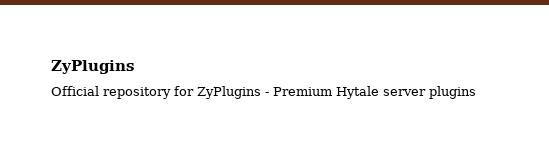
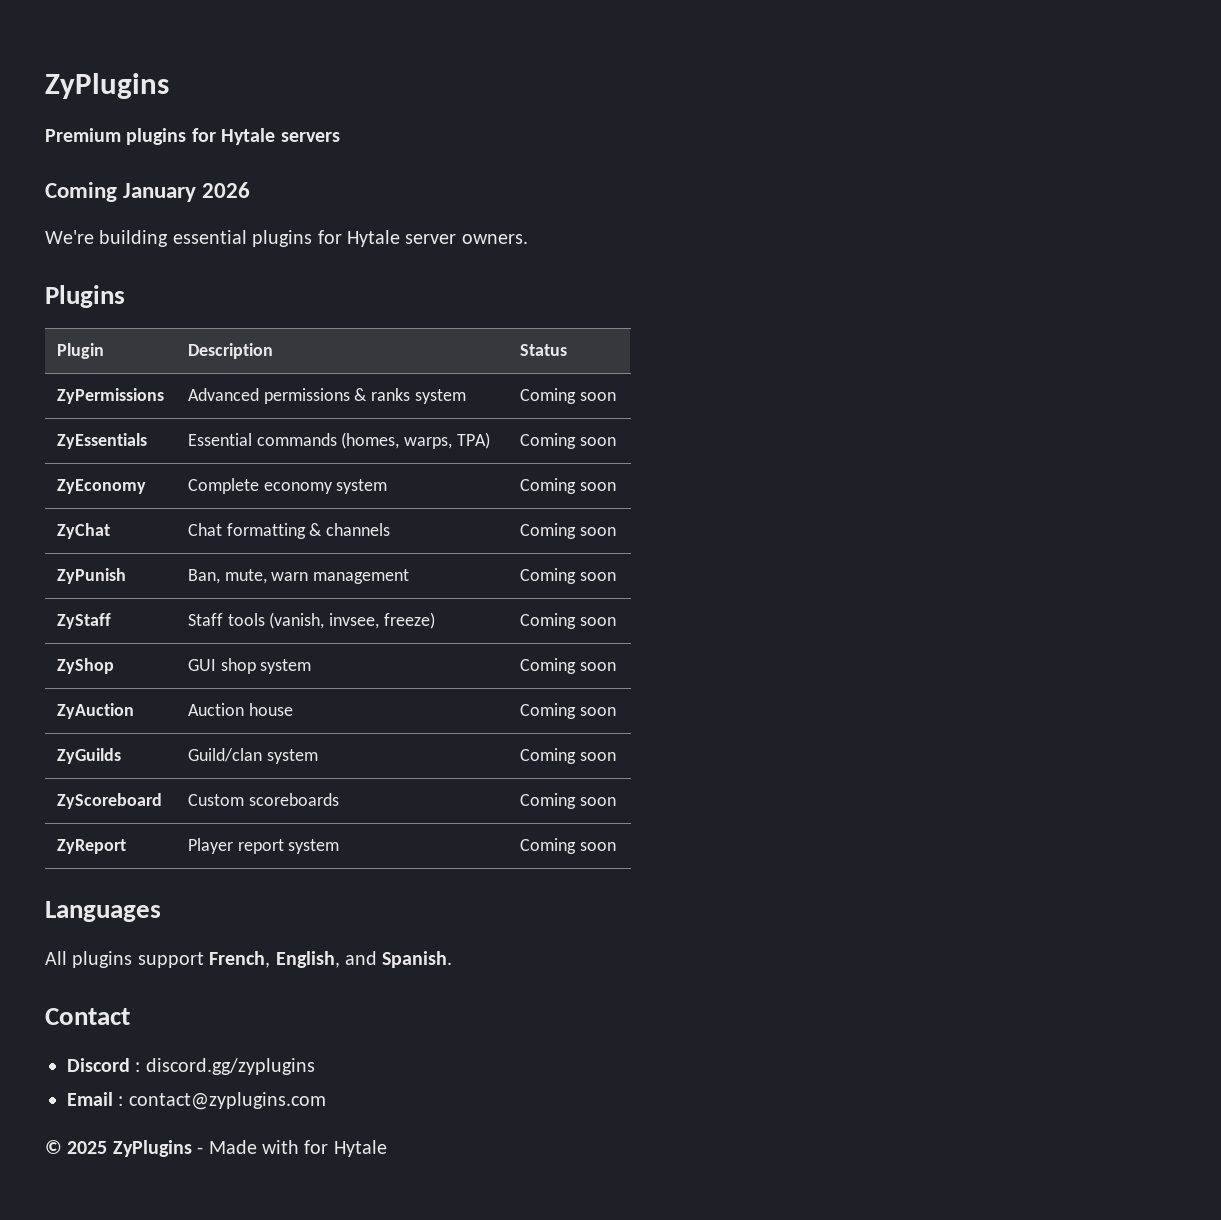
- Official repository for ZyPlugins - Premium Hytale server plugins
+ Premium plugins for Hytale servers
+ Coming January 2026
+ We're building essential plugins for Hytale server owners.
+ Plugins
+ Plugin | Description | Status
+ ZyPermissions | Advanced permissions & ranks system | Coming soon
+ ZyEssentials | Essential commands (homes, warps, TPA) | Coming soon
+ ZyEconomy | Complete economy system | Coming soon
+ ZyChat | Chat formatting & channels | Coming soon
+ ZyPunish | Ban, mute, warn management | Coming soon
+ ZyStaff | Staff tools (vanish, invsee, freeze) | Coming soon
+ ZyShop | GUI shop system | Coming soon
+ ZyAuction | Auction house | Coming soon
+ ZyGuilds | Guild/clan system | Coming soon
+ ZyScoreboard | Custom scoreboards | Coming soon
+ ZyReport | Player report system | Coming soon
+ Languages
+ All plugins support French, English, and Spanish.
+ Contact
+ Discord : discord.gg/zyplugins
+ Email : contact@zyplugins.com
+ © 2025 ZyPlugins - Made with for Hytale

